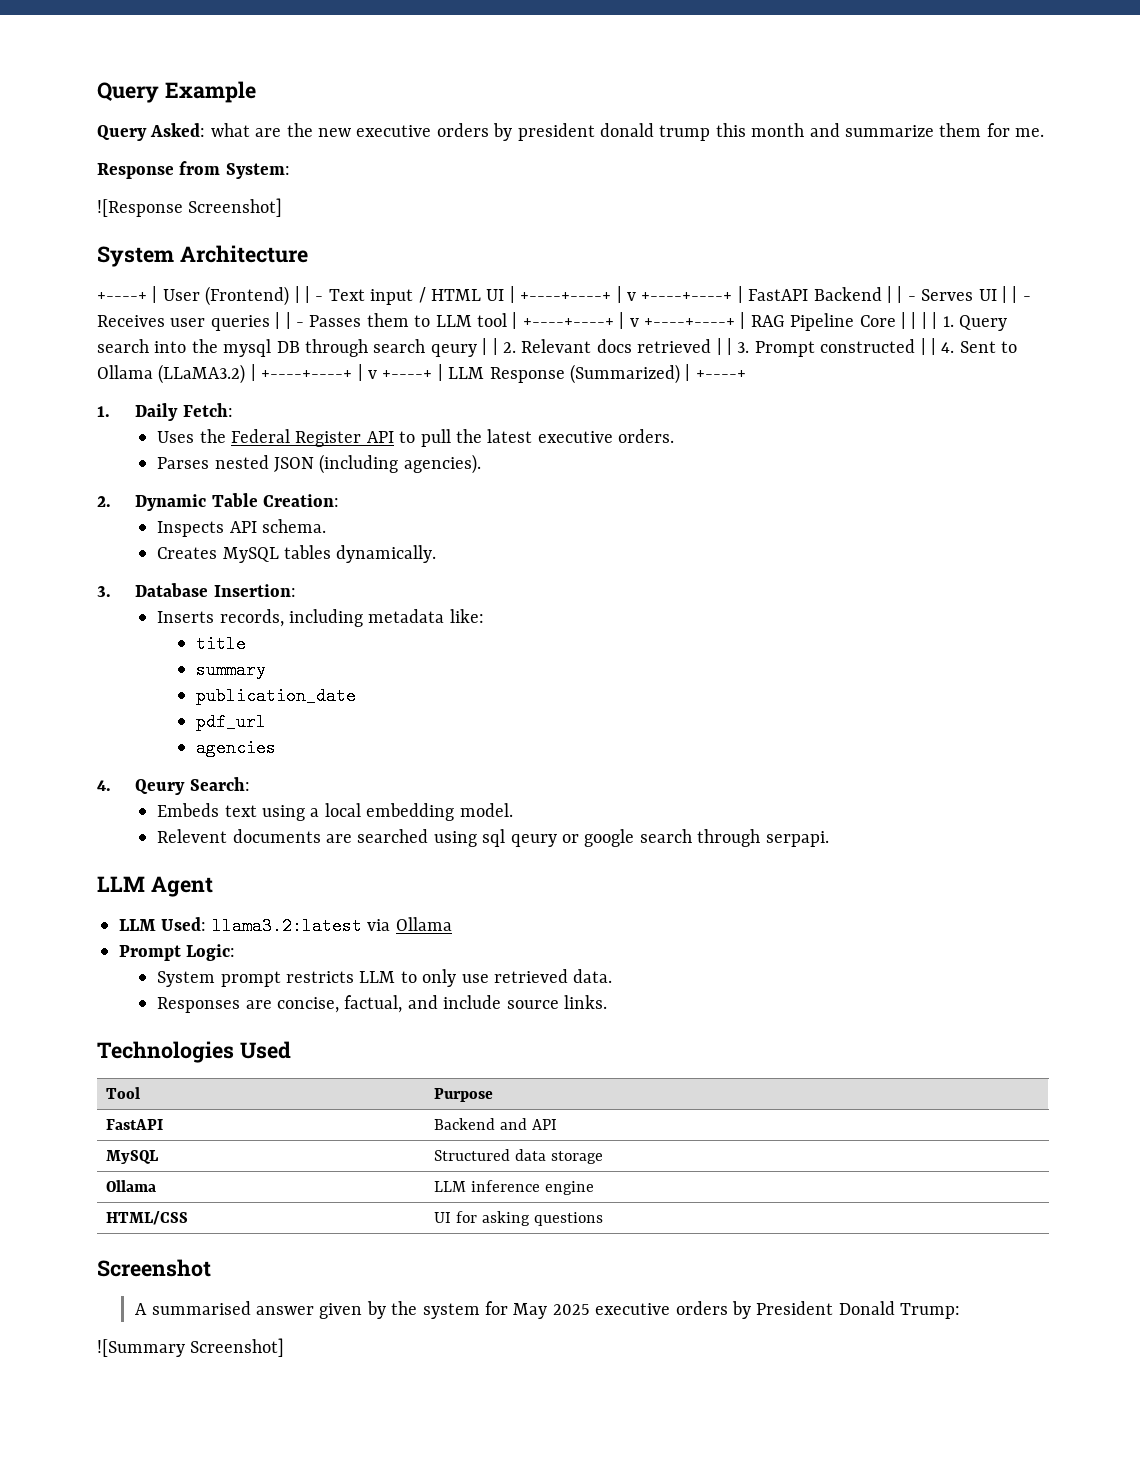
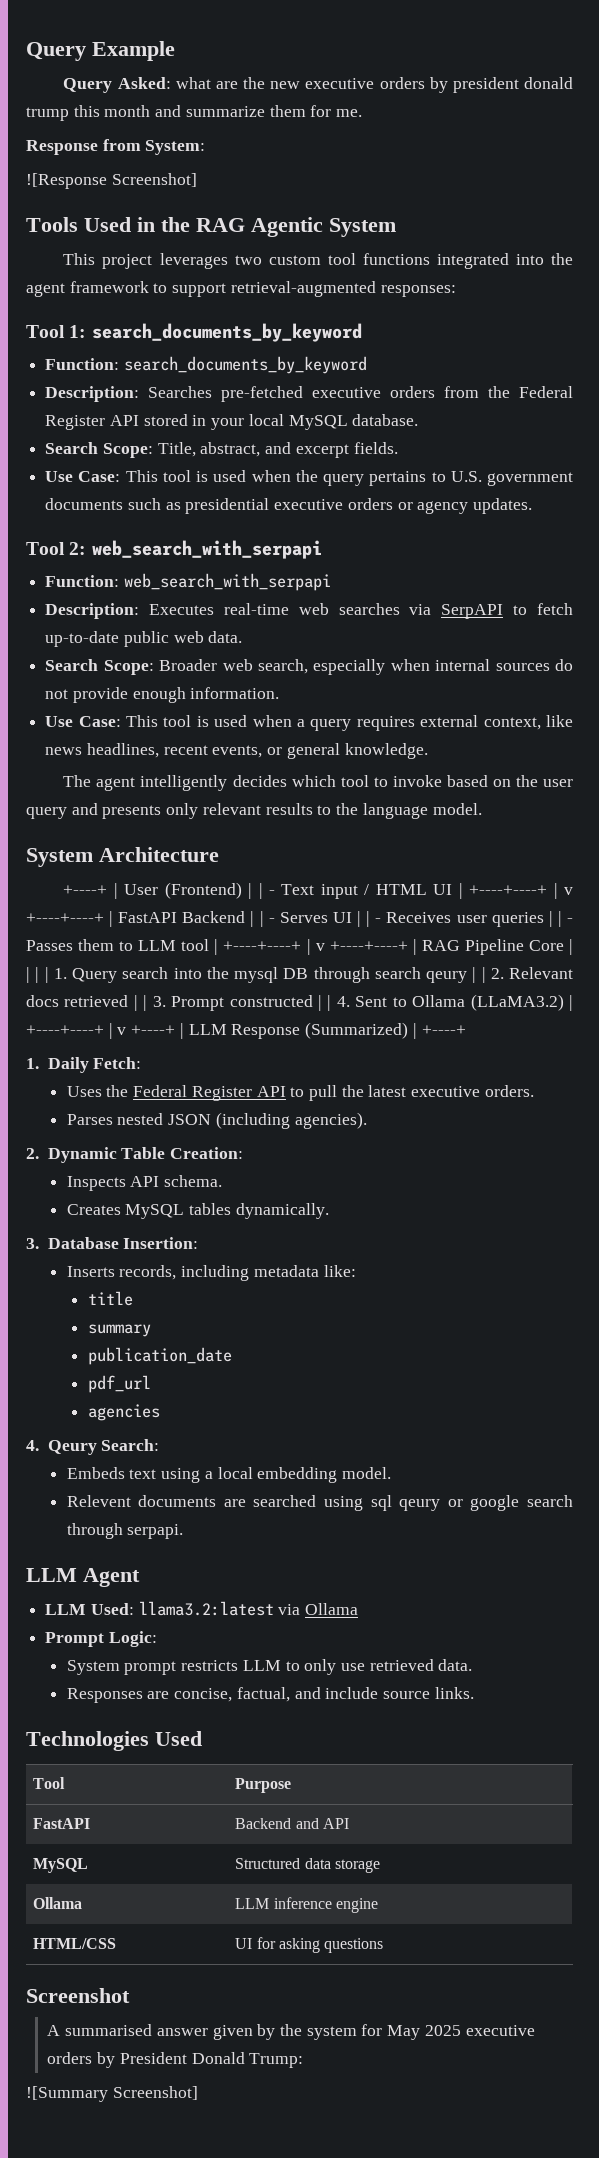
+ Tools Used in the RAG Agentic System
+ This project leverages two custom tool functions integrated into the agent framework to support retrieval-augmented responses:
+ Tool 1: search_documents_by_keyword
+ Function: search_documents_by_keyword
+ Description: Searches pre-fetched executive orders from the Federal Register API stored in your local MySQL database.
+ Search Scope: Title, abstract, and excerpt fields.
+ Use Case: This tool is used when the query pertains to U.S. government documents such as presidential executive orders or agency updates.
+ Tool 2: web_search_with_serpapi
+ Function: web_search_with_serpapi
+ Description: Executes real-time web searches via SerpAPI to fetch up-to-date public web data.
+ Search Scope: Broader web search, especially when internal sources do not provide enough information.
+ Use Case: This tool is used when a query requires external context, like news headlines, recent events, or general knowledge.
+ The agent intelligently decides which tool to invoke based on the user query and presents only relevant results to the language model.

